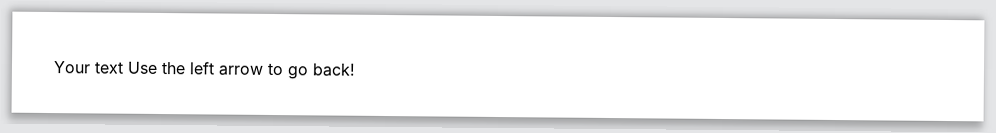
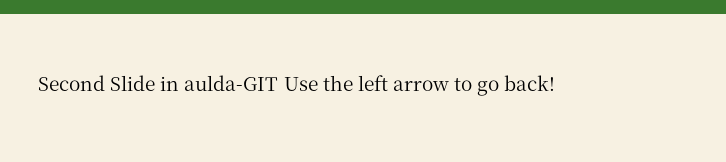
- Your text Use the left arrow to go back!
+ Second Slide in aulda-GIT Use the left arrow to go back!

